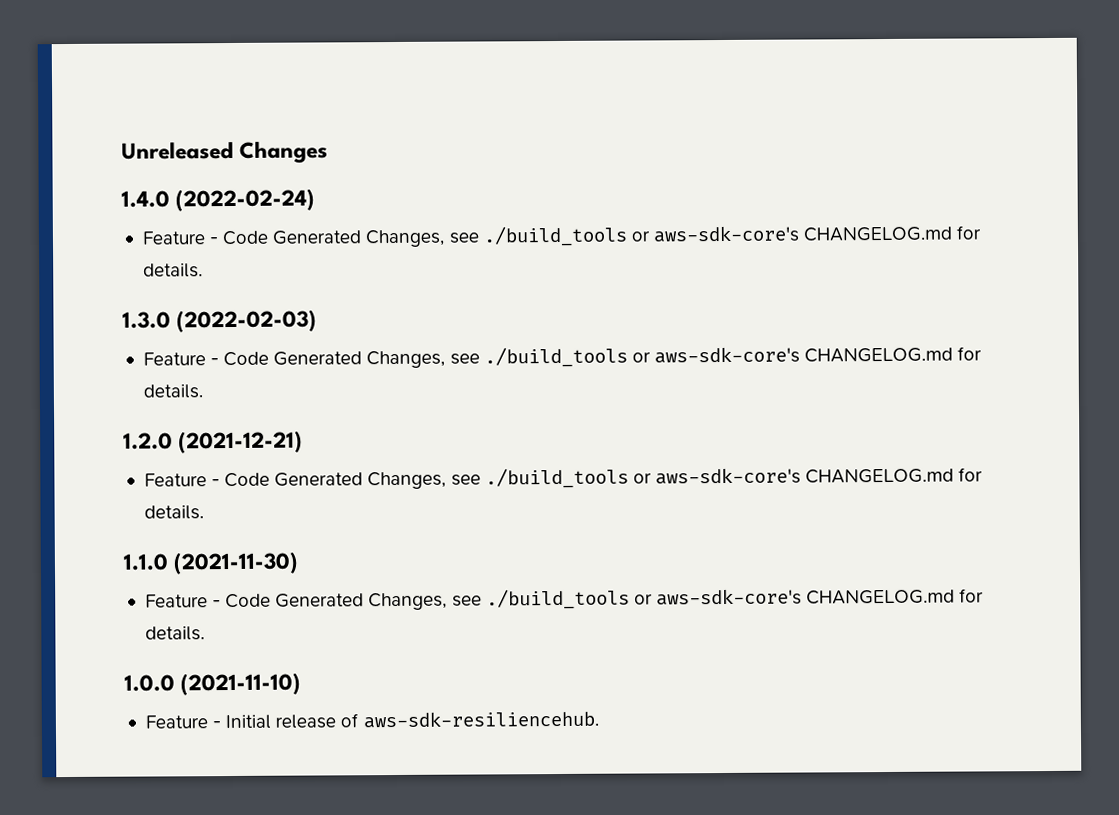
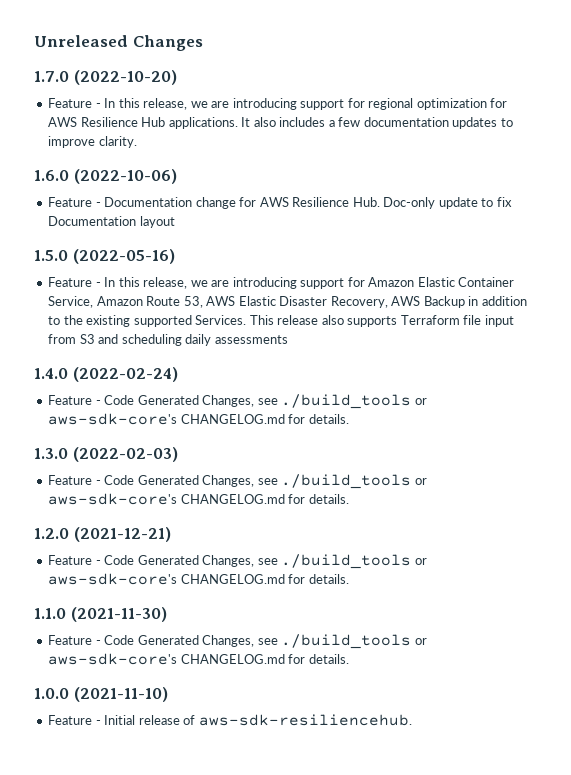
+ 1.7.0 (2022-10-20)
+ Feature - In this release, we are introducing support for regional optimization for AWS Resilience Hub applications. It also includes a few documentation updates to improve clarity.
+ 1.6.0 (2022-10-06)
+ Feature - Documentation change for AWS Resilience Hub. Doc-only update to fix Documentation layout
+ 1.5.0 (2022-05-16)
+ Feature - In this release, we are introducing support for Amazon Elastic Container Service, Amazon Route 53, AWS Elastic Disaster Recovery, AWS Backup in addition to the existing supported Services. This release also supports Terraform file input from S3 and scheduling daily assessments

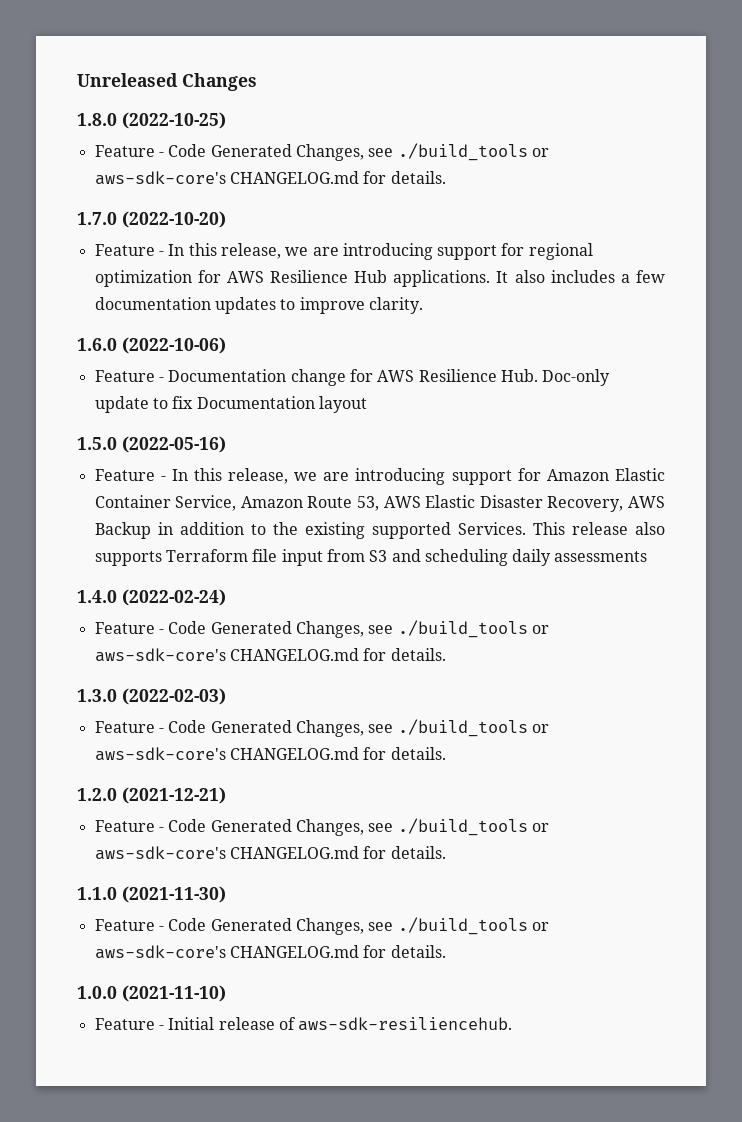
+ 1.8.0 (2022-10-25)
+ Feature - Code Generated Changes, see ./build_tools or aws-sdk-core's CHANGELOG.md for details.

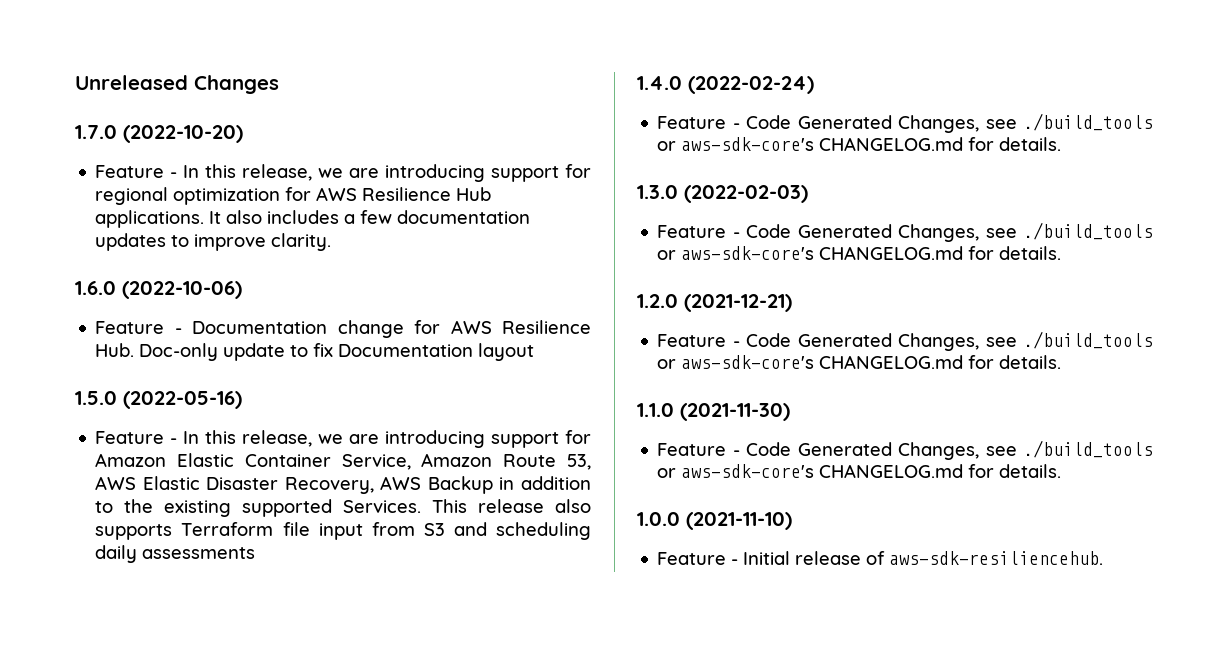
- 1.8.0 (2022-10-25)
- Feature - Code Generated Changes, see ./build_tools or aws-sdk-core's CHANGELOG.md for details.

